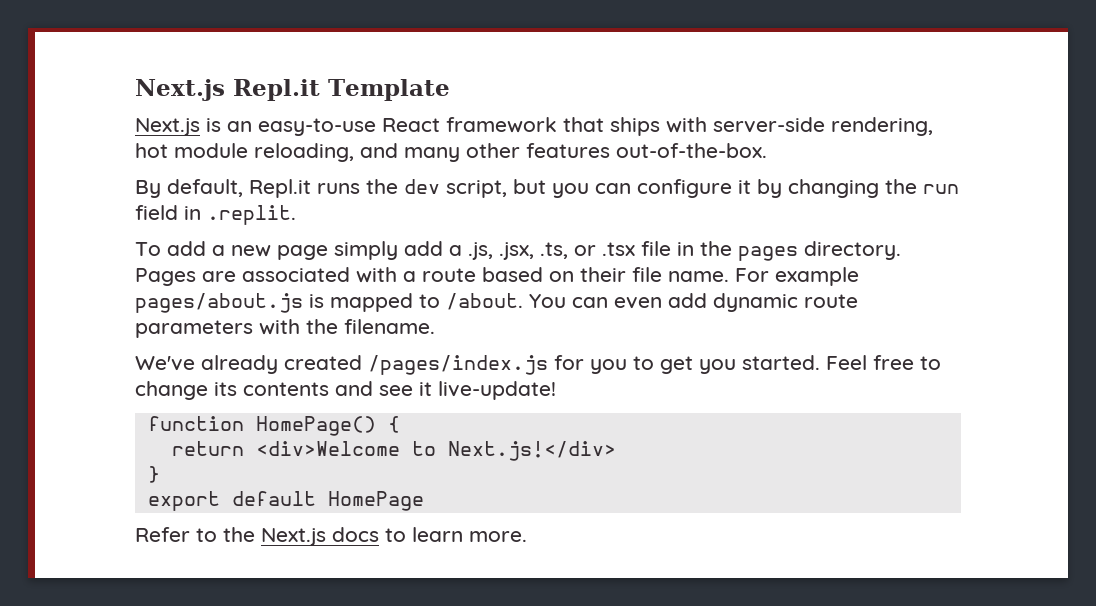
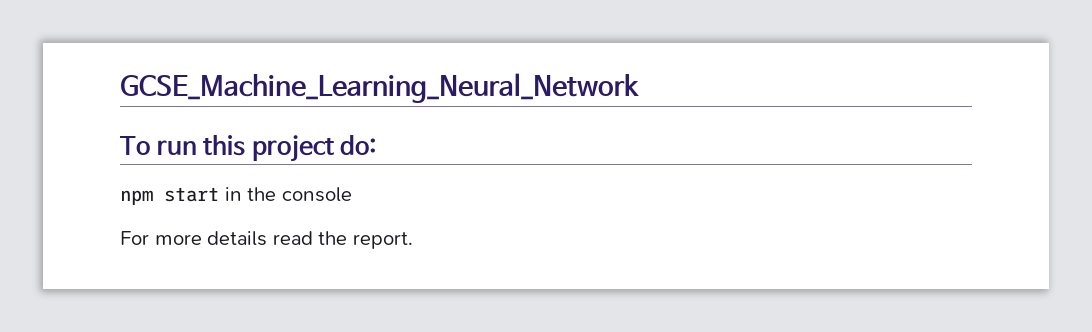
- Next.js Repl.it Template
- Next.js is an easy-to-use React framework that ships with server-side rendering, hot module reloading, and many other features out-of-the-box.
- By default, Repl.it runs the dev script, but you can configure it by changing the run field in .replit.
- To add a new page simply add a .js, .jsx, .ts, or .tsx file in the pages directory. Pages are associated with a route based on their file name. For example pages/about.js is mapped to /about. You can even add dynamic route parameters with the filename.
- We've already created /pages/index.js for you to get you started. Feel free to change its contents and see it live-update!
- function HomePage() {
- return <div>Welcome to Next.js!</div>
- }
- export default HomePage
- Refer to the Next.js docs to learn more.
+ GCSE_Machine_Learning_Neural_Network
+ To run this project do:
+ npm start in the console
+ For more details read the report.

